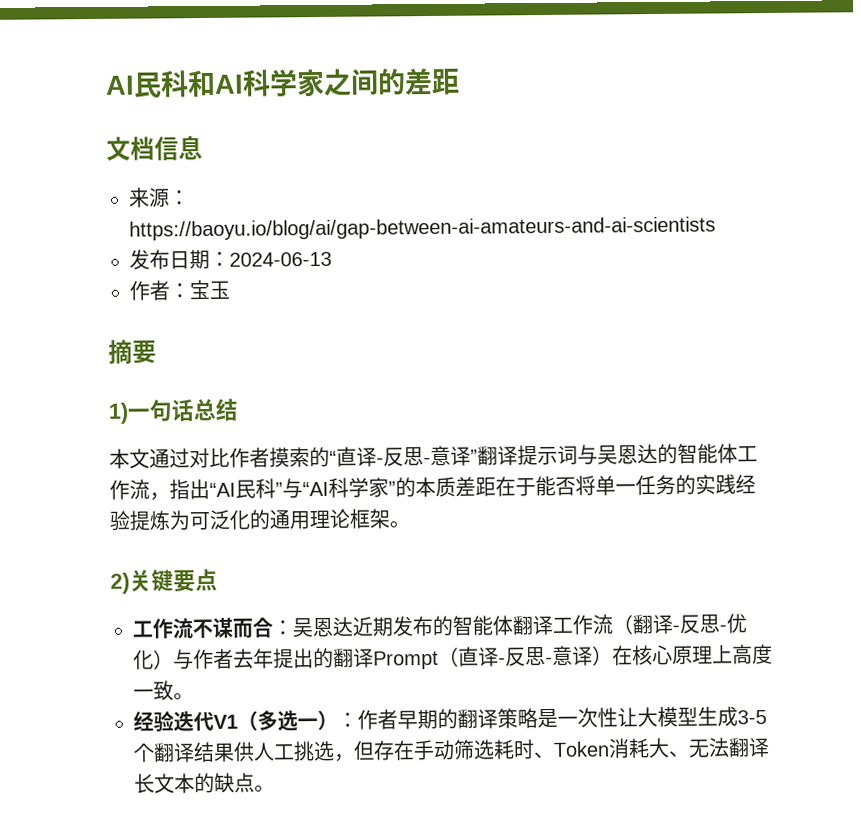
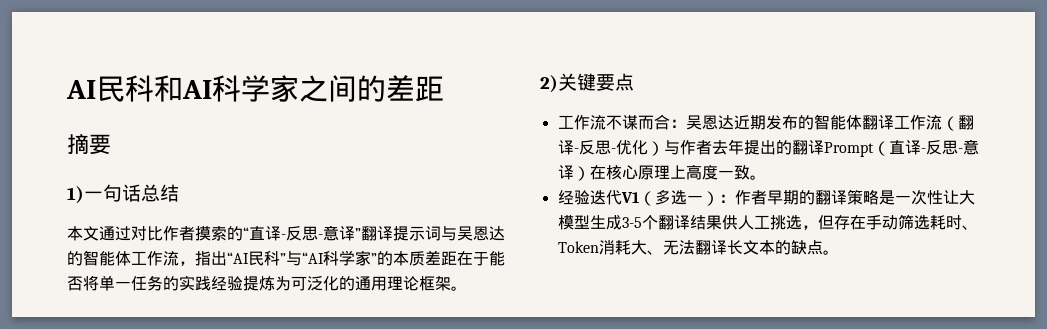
- 文档信息
- 来源：https://baoyu.io/blog/ai/gap-between-ai-amateurs-and-ai-scientists
- 发布日期：2024-06-13
- 作者：宝玉

